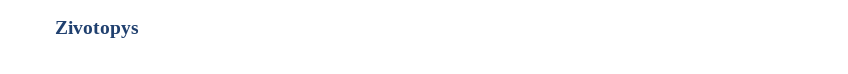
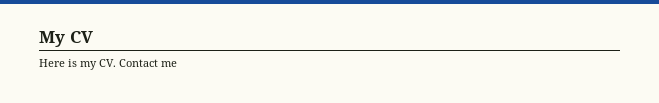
- Zivotopys
+ My CV
+ Here is my CV. Contact me

